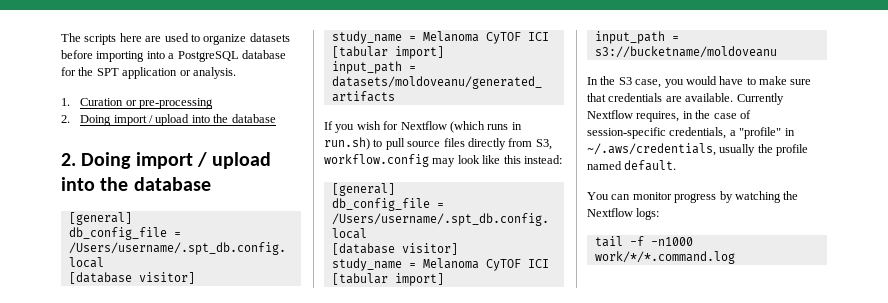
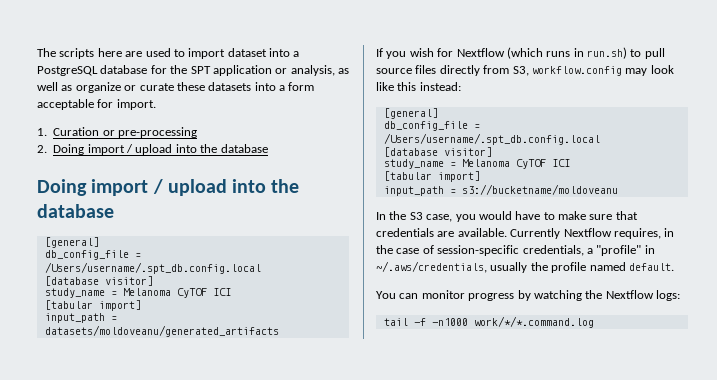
- The scripts here are used to organize datasets before importing into a PostgreSQL database for the SPT application or analysis.
+ The scripts here are used to import dataset into a PostgreSQL database for the SPT application or analysis, as well as organize or curate these datasets into a form acceptable for import.
  1. Curation or pre-processing
  2. Doing import / upload into the database
- 2. Doing import / upload into the database
+ Doing import / upload into the database

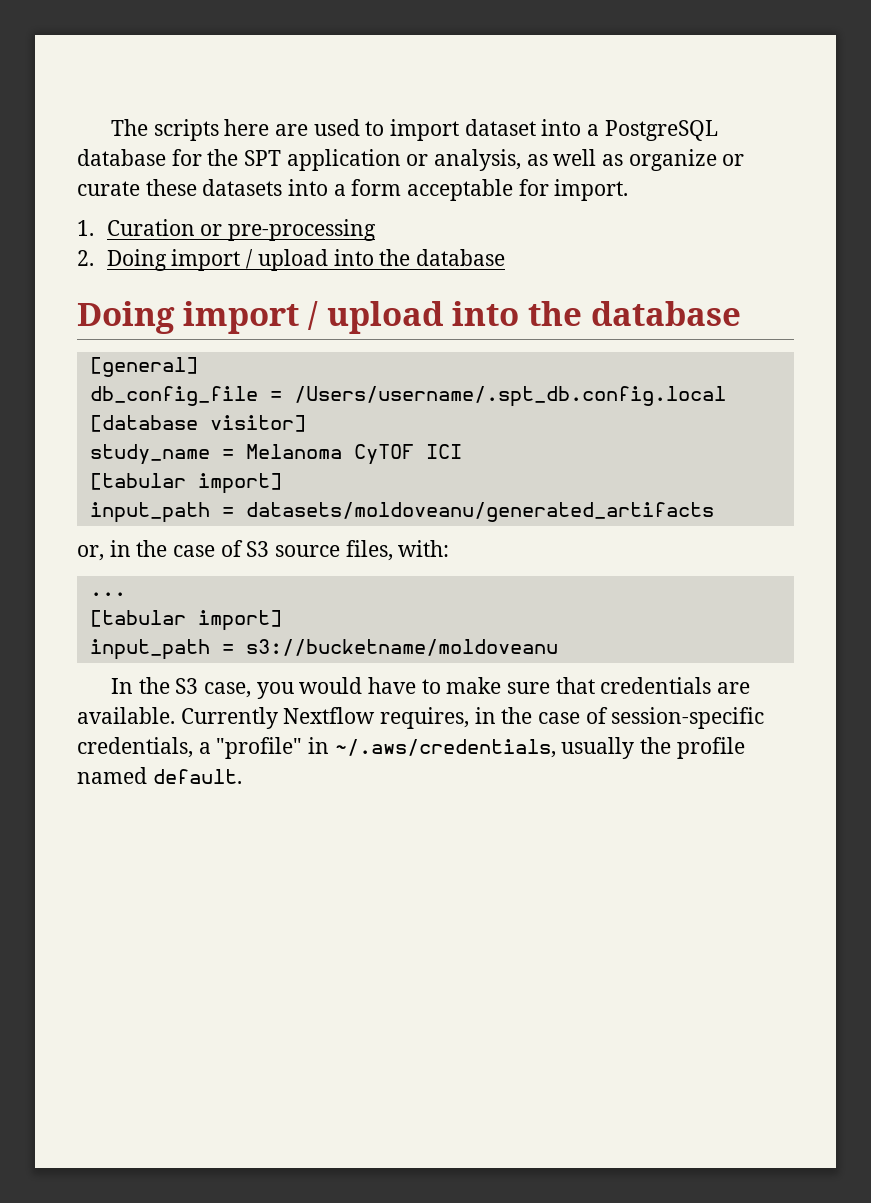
- If you wish for Nextflow (which runs in run.sh) to pull source files directly from S3, workflow.config may look like this instead:
- [general]
- db_config_file = /Users/username/.spt_db.config.local
- [database visitor]
- study_name = Melanoma CyTOF ICI
+ or, in the case of S3 source files, with:
+ ...
- You can monitor progress by watching the Nextflow logs:
- tail -f -n1000 work/*/*.command.log

